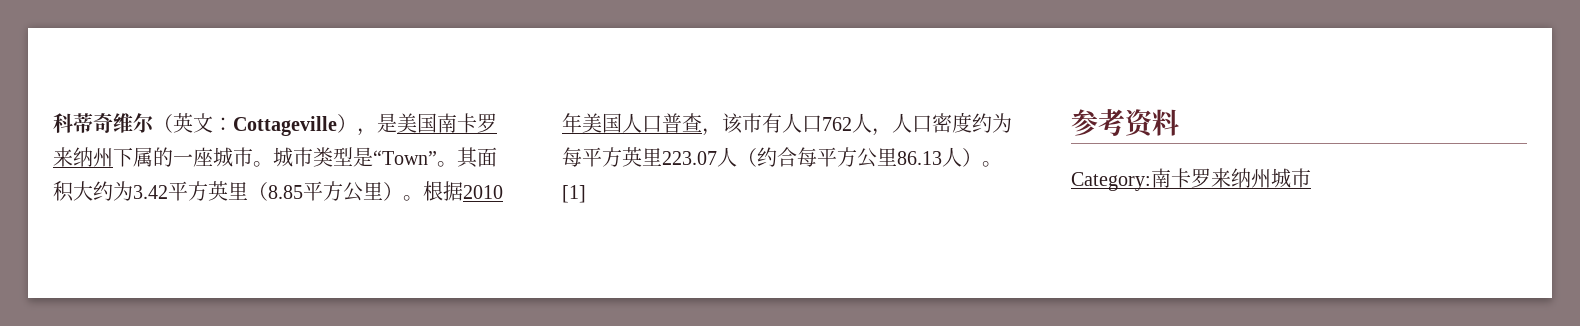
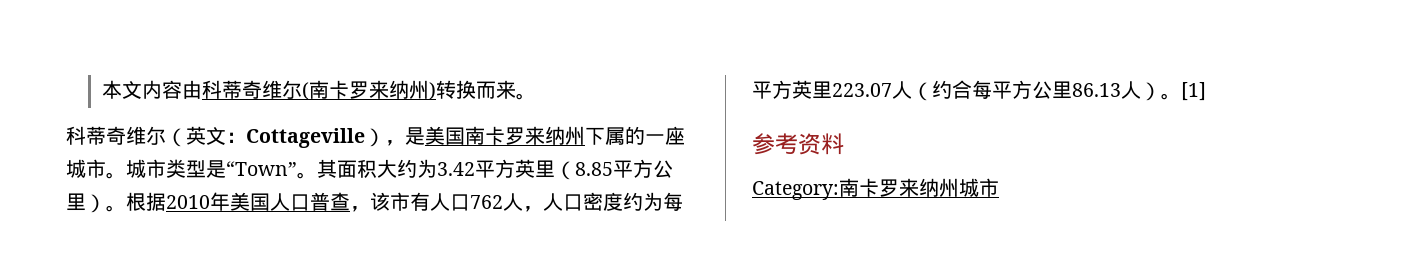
+ 本文内容由科蒂奇维尔(南卡罗来纳州)转换而来。

